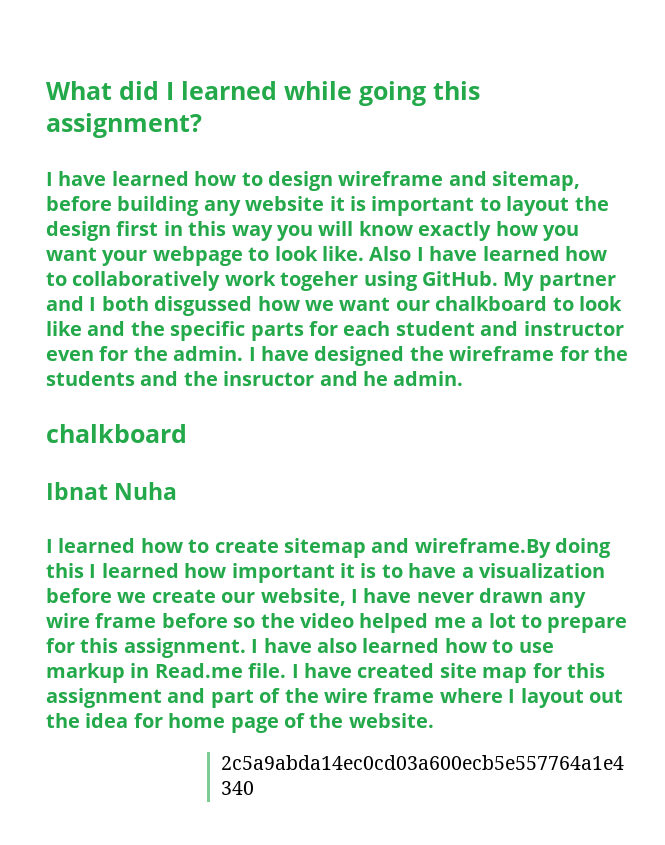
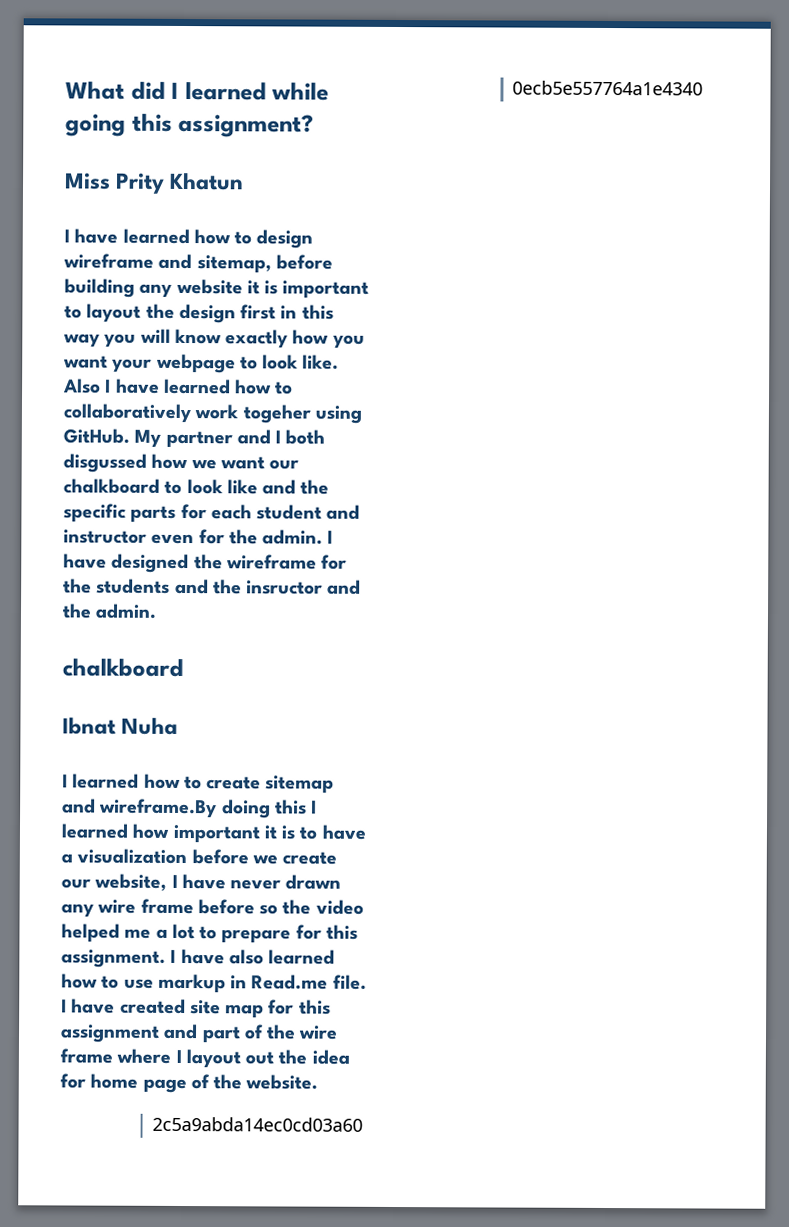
+ Miss Prity Khatun
- I have designed the wireframe for the students and the insructor and he admin.
+ I have designed the wireframe for the students and the insructor and the admin.

